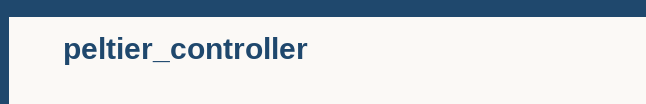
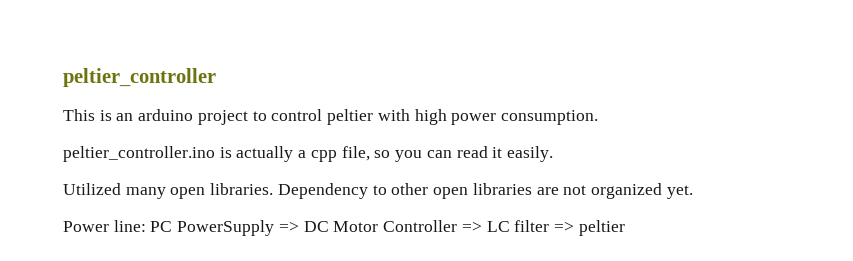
+ This is an arduino project to control peltier with high power consumption.
+ peltier_controller.ino is actually a cpp file, so you can read it easily.
+ Utilized many open libraries. Dependency to other open libraries are not organized yet.
+ Power line: PC PowerSupply => DC Motor Controller => LC filter => peltier

